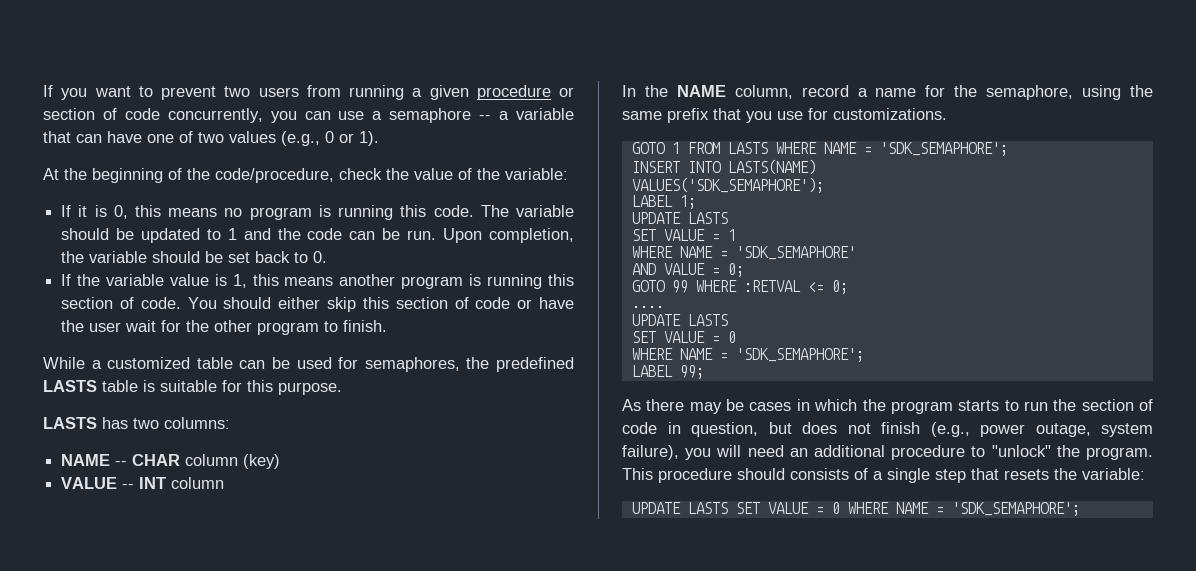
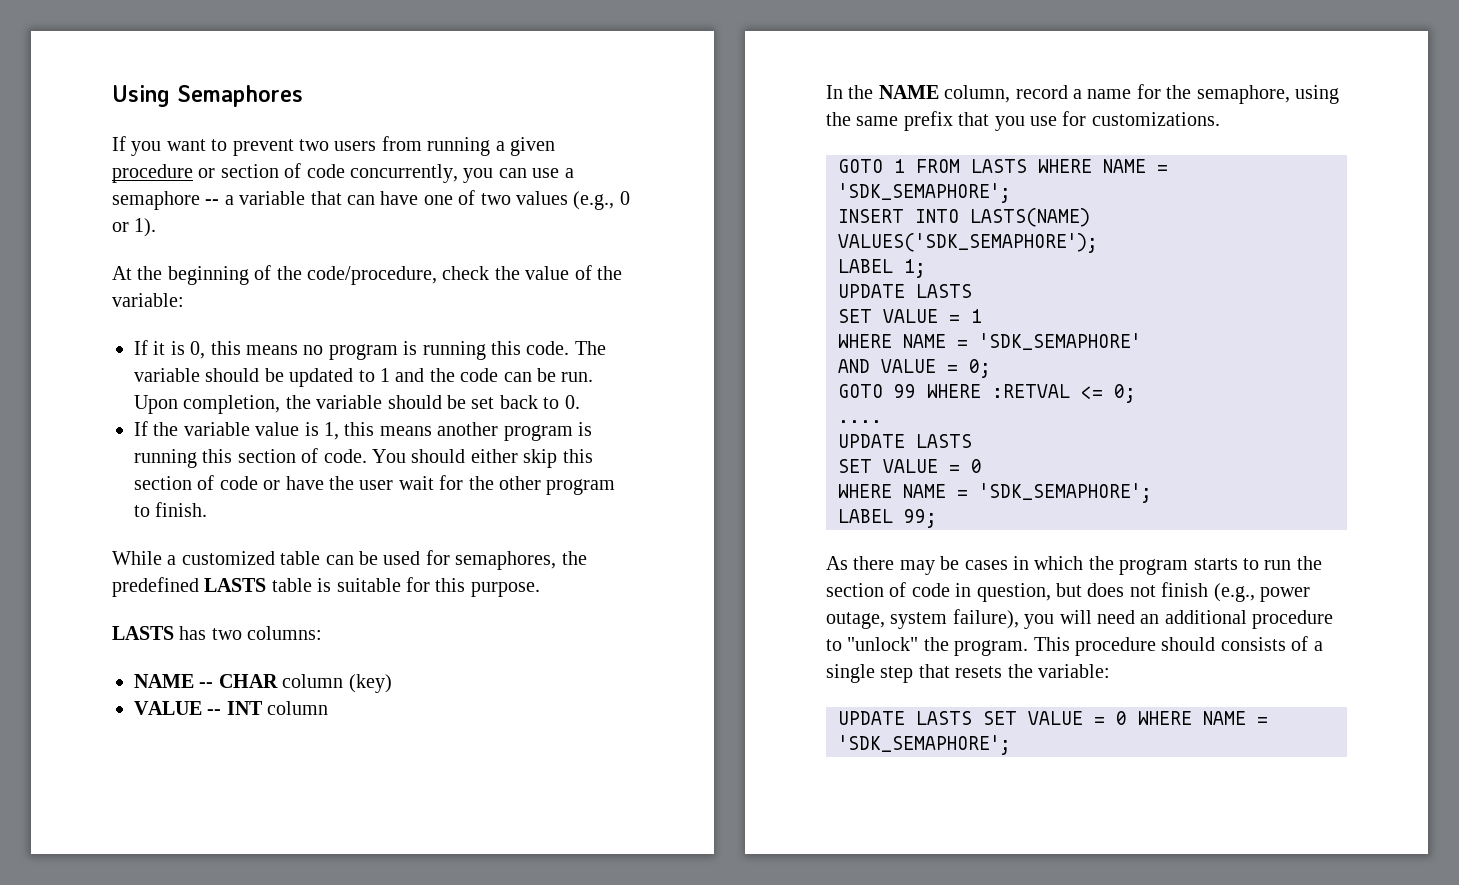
+ Using Semaphores

